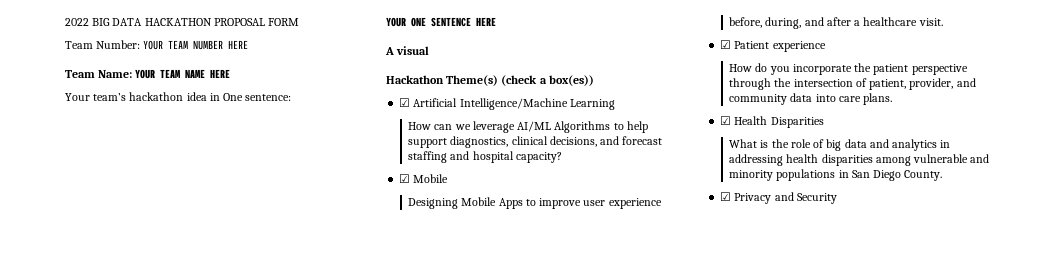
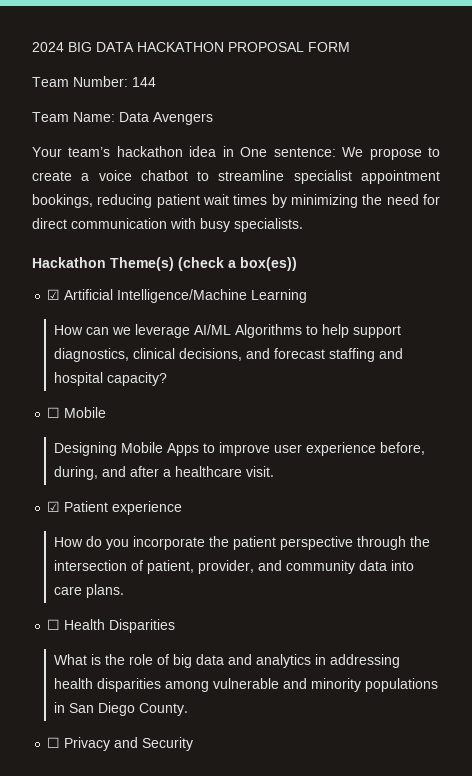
- 2022 BIG DATA HACKATHON PROPOSAL FORM
+ 2024 BIG DATA HACKATHON PROPOSAL FORM
- Team Number: YOUR TEAM NUMBER HERE
- Team Name: YOUR TEAM NAME HERE
+ Team Number: 144
+ Team Name: Data Avengers
- Your team’s hackathon idea in One sentence:
- YOUR ONE SENTENCE HERE
- A visual
+ Your team’s hackathon idea in One sentence: We propose to create a voice chatbot to streamline specialist appointment bookings, reducing patient wait times by minimizing the need for direct communication with busy specialists.
- ☑ Mobile
+ ☐ Mobile
- ☑ Health Disparities
+ ☐ Health Disparities
- ☑ Privacy and Security
+ ☐ Privacy and Security

